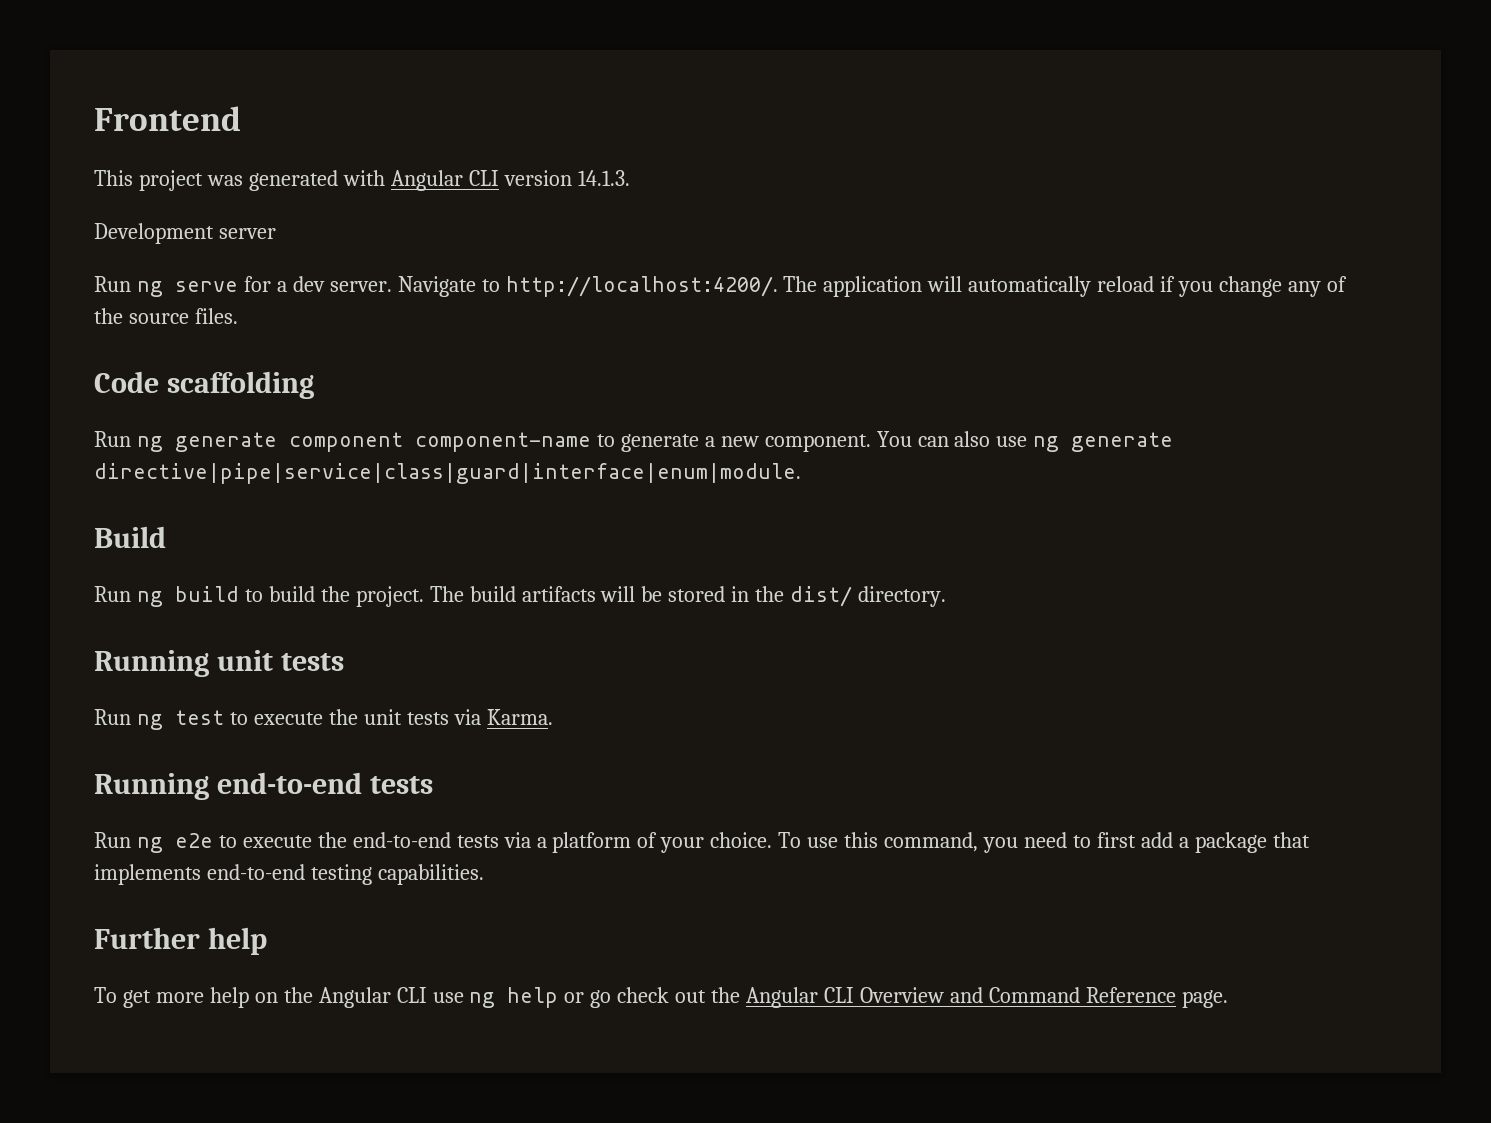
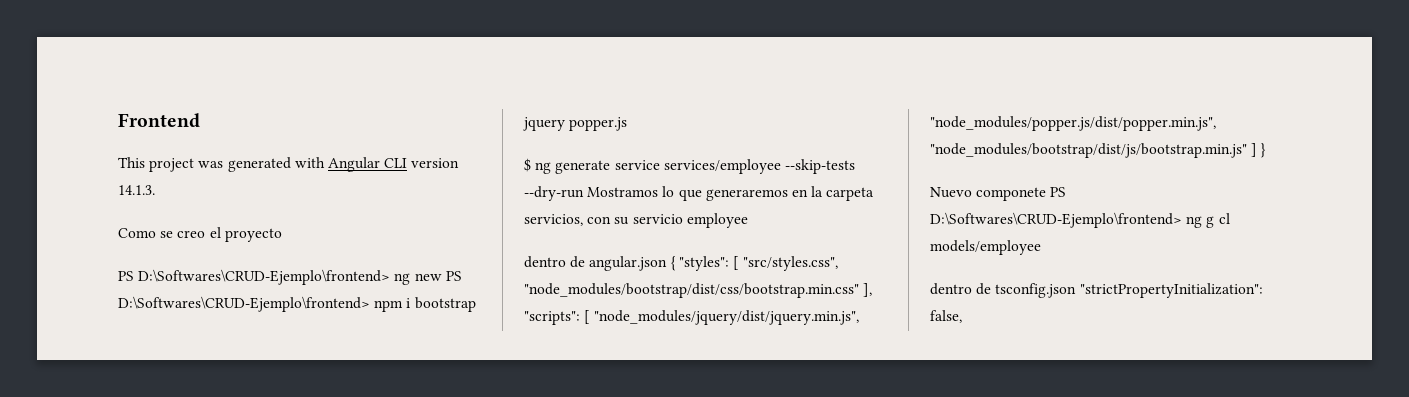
- Development server
- Run ng serve for a dev server. Navigate to http://localhost:4200/. The application will automatically reload if you change any of the source files.
- Code scaffolding
- Run ng generate component component-name to generate a new component. You can also use ng generate directive|pipe|service|class|guard|interface|enum|module.
- Build
- Run ng build to build the project. The build artifacts will be stored in the dist/ directory.
- Running unit tests
- Run ng test to execute the unit tests via Karma.
- Running end-to-end tests
- Run ng e2e to execute the end-to-end tests via a platform of your choice. To use this command, you need to first add a package that implements end-to-end testing capabilities.
- Further help
- To get more help on the Angular CLI use ng help or go check out the Angular CLI Overview and Command Reference page.
+ Como se creo el proyecto
+ PS D:\Softwares\CRUD-Ejemplo\frontend> ng new PS D:\Softwares\CRUD-Ejemplo\frontend> npm i bootstrap jquery popper.js
+ $ ng generate service services/employee --skip-tests --dry-run Mostramos lo que generaremos en la carpeta servicios, con su servicio employee
+ dentro de angular.json { "styles": [ "src/styles.css", "node_modules/bootstrap/dist/css/bootstrap.min.css" ], "scripts": [ "node_modules/jquery/dist/jquery.min.js", "node_modules/popper.js/dist/popper.min.js", "node_modules/bootstrap/dist/js/bootstrap.min.js" ] }
+ Nuevo componete PS D:\Softwares\CRUD-Ejemplo\frontend> ng g cl models/employee
+ dentro de tsconfig.json "strictPropertyInitialization": false,

